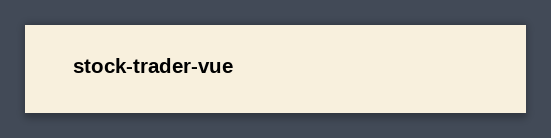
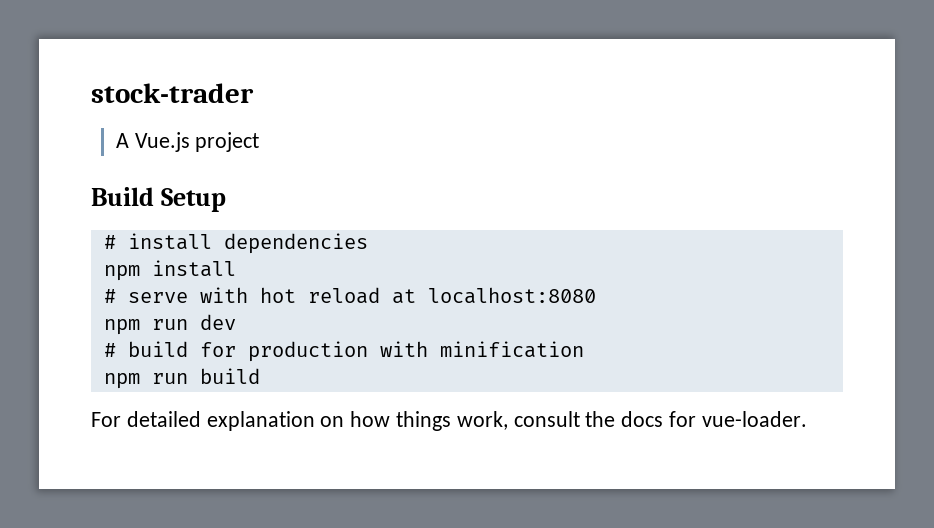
- stock-trader-vue
+ stock-trader
+ A Vue.js project
+ Build Setup
+ # install dependencies
+ npm install
+ # serve with hot reload at localhost:8080
+ npm run dev
+ # build for production with minification
+ npm run build
+ For detailed explanation on how things work, consult the docs for vue-loader.

